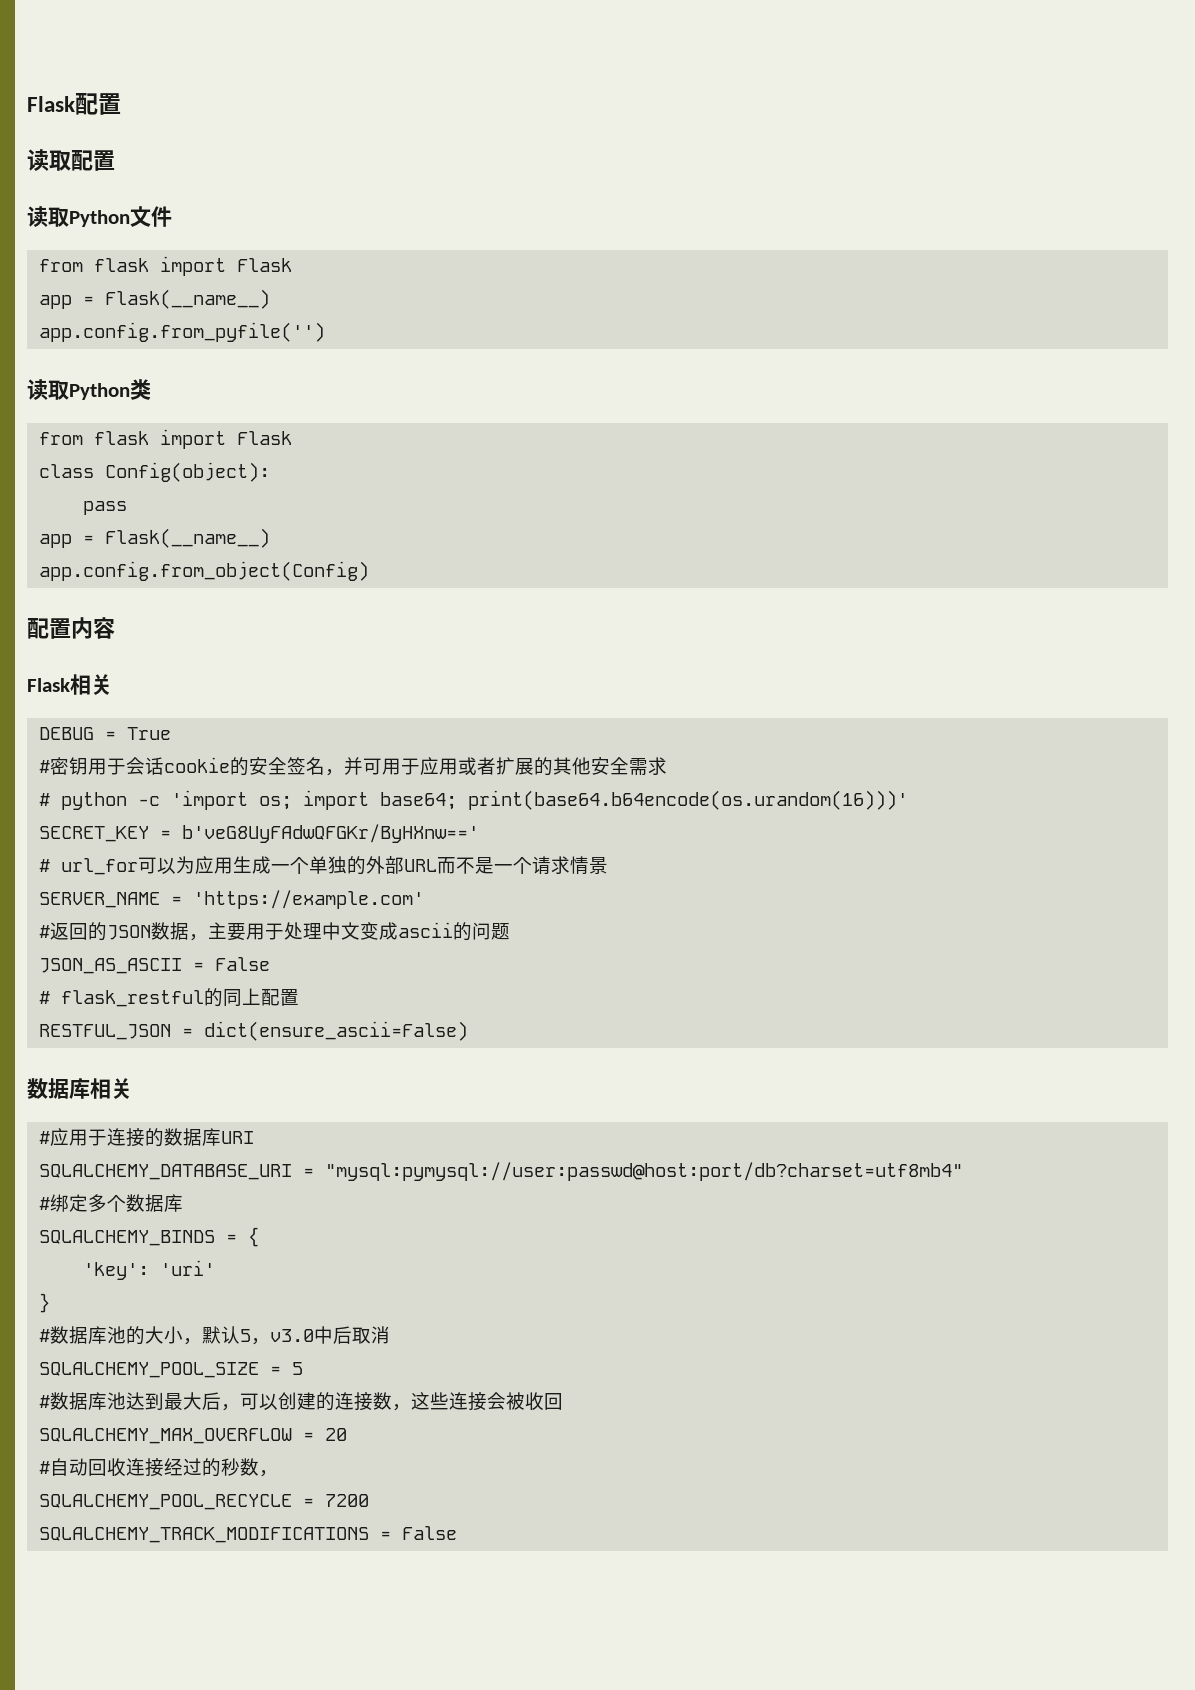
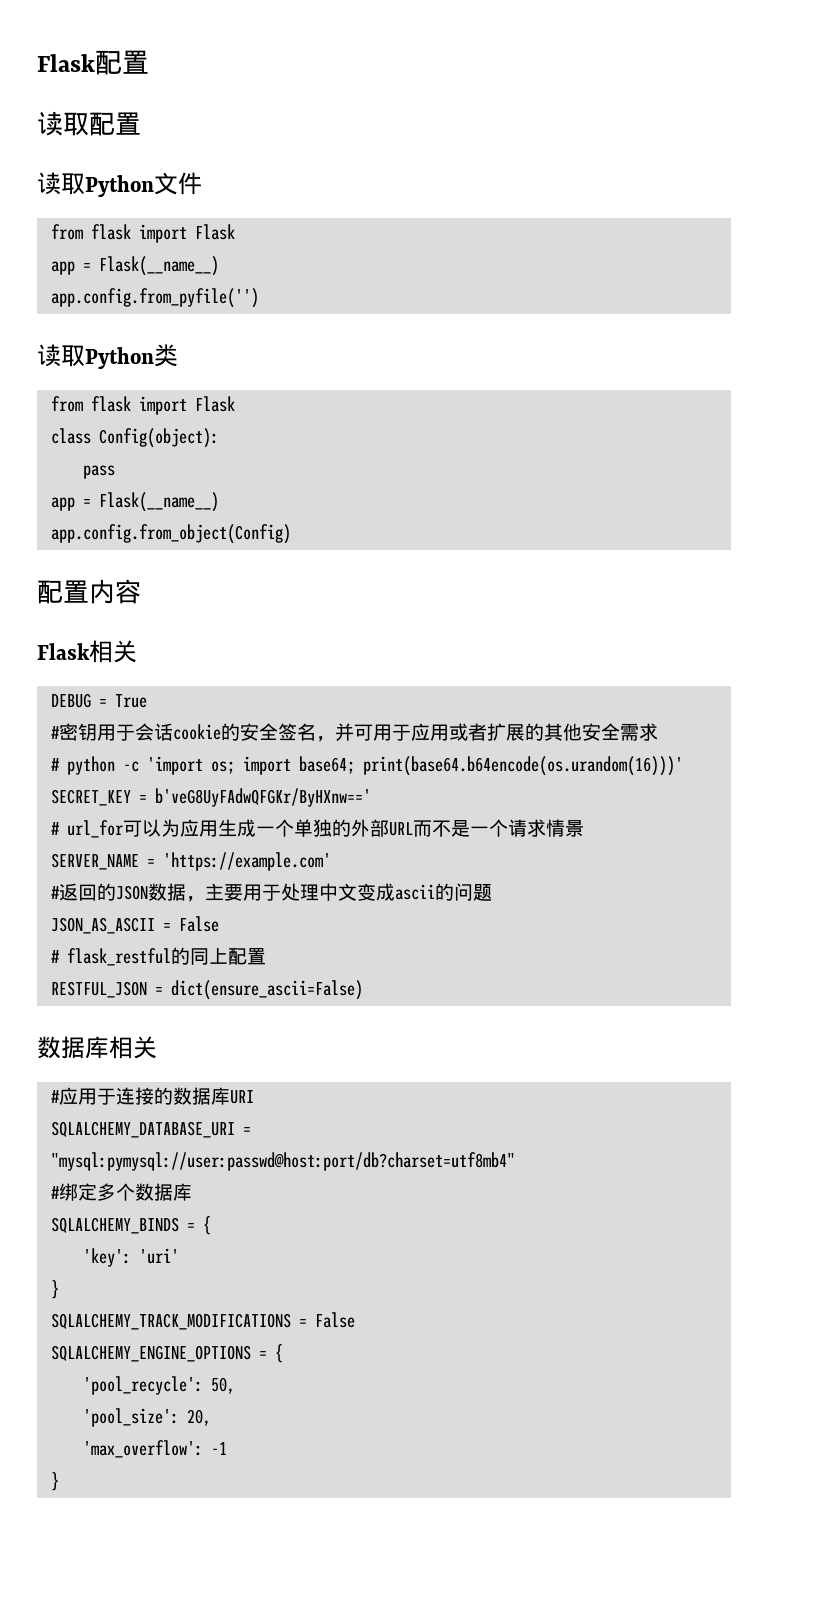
- #数据库池的大小，默认5，v3.0中后取消
- SQLALCHEMY_POOL_SIZE = 5
- #数据库池达到最大后，可以创建的连接数，这些连接会被收回
- SQLALCHEMY_MAX_OVERFLOW = 20
- #自动回收连接经过的秒数，
- SQLALCHEMY_POOL_RECYCLE = 7200
  SQLALCHEMY_TRACK_MODIFICATIONS = False
+ SQLALCHEMY_ENGINE_OPTIONS = {
+ 'pool_recycle': 50,
+ 'pool_size': 20,
+ 'max_overflow': -1
+ }

